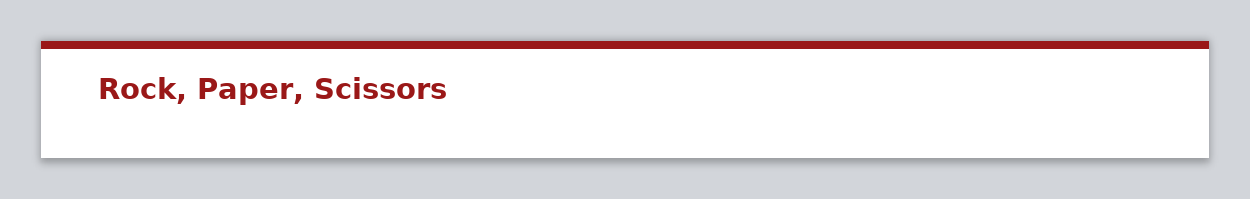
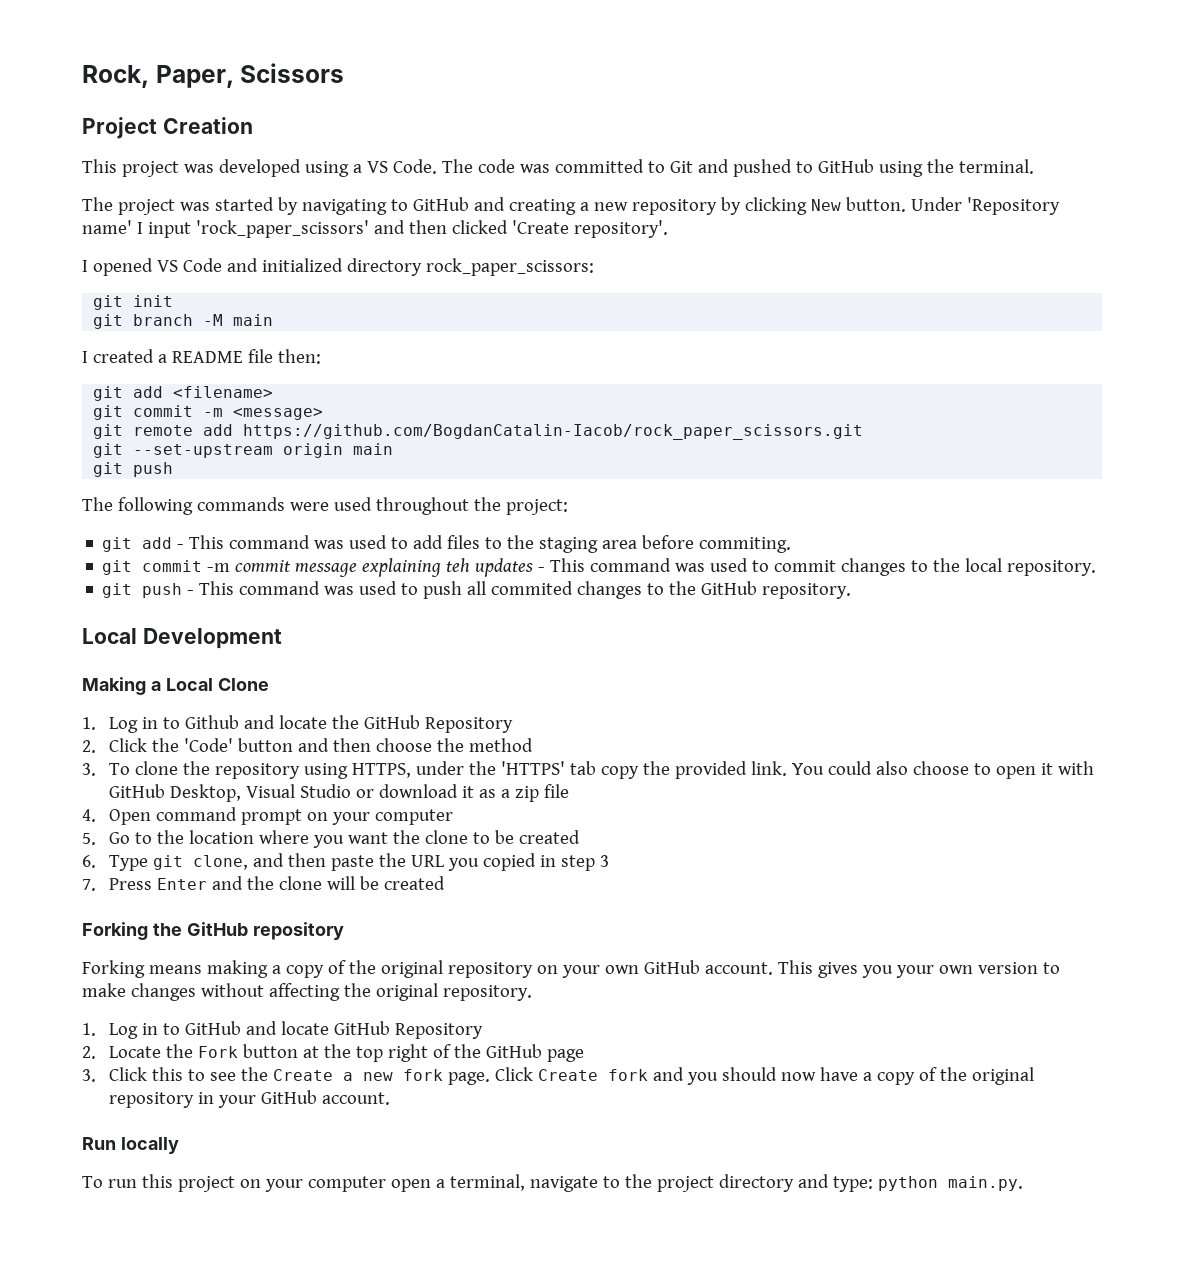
+ Project Creation
+ This project was developed using a VS Code. The code was committed to Git and pushed to GitHub using the terminal.
+ The project was started by navigating to GitHub and creating a new repository by clicking New button. Under 'Repository name' I input 'rock_paper_scissors' and then clicked 'Create repository'.
+ I opened VS Code and initialized directory rock_paper_scissors:
+ git init
+ git branch -M main
+ I created a README file then:
+ git add <filename>
+ git commit -m <message>
+ git remote add https://github.com/BogdanCatalin-Iacob/rock_paper_scissors.git
+ git --set-upstream origin main
+ git push
+ The following commands were used throughout the project:
+ git add - This command was used to add files to the staging area before commiting.
+ git commit -m commit message explaining teh updates - This command was used to commit changes to the local repository.
+ git push - This command was used to push all commited changes to the GitHub repository.
+ Local Development
+ Making a Local Clone
+ 1. Log in to Github and locate the GitHub Repository
+ 2. Click the 'Code' button and then choose the method
+ 3. To clone the repository using HTTPS, under the 'HTTPS' tab copy the provided link. You could also choose to open it with GitHub Desktop, Visual Studio or download it as a zip file
+ 4. Open command prompt on your computer
+ 5. Go to the location where you want the clone to be created
+ 6. Type git clone, and then paste the URL you copied in step 3
+ 7. Press Enter and the clone will be created
+ Forking the GitHub repository
+ Forking means making a copy of the original repository on your own GitHub account. This gives you your own version to make changes without affecting the original repository.
+ 1. Log in to GitHub and locate GitHub Repository
+ 2. Locate the Fork button at the top right of the GitHub page
+ 3. Click this to see the Create a new fork page. Click Create fork and you should now have a copy of the original repository in your GitHub account.
+ Run locally
+ To run this project on your computer open a terminal, navigate to the project directory and type: python main.py.

